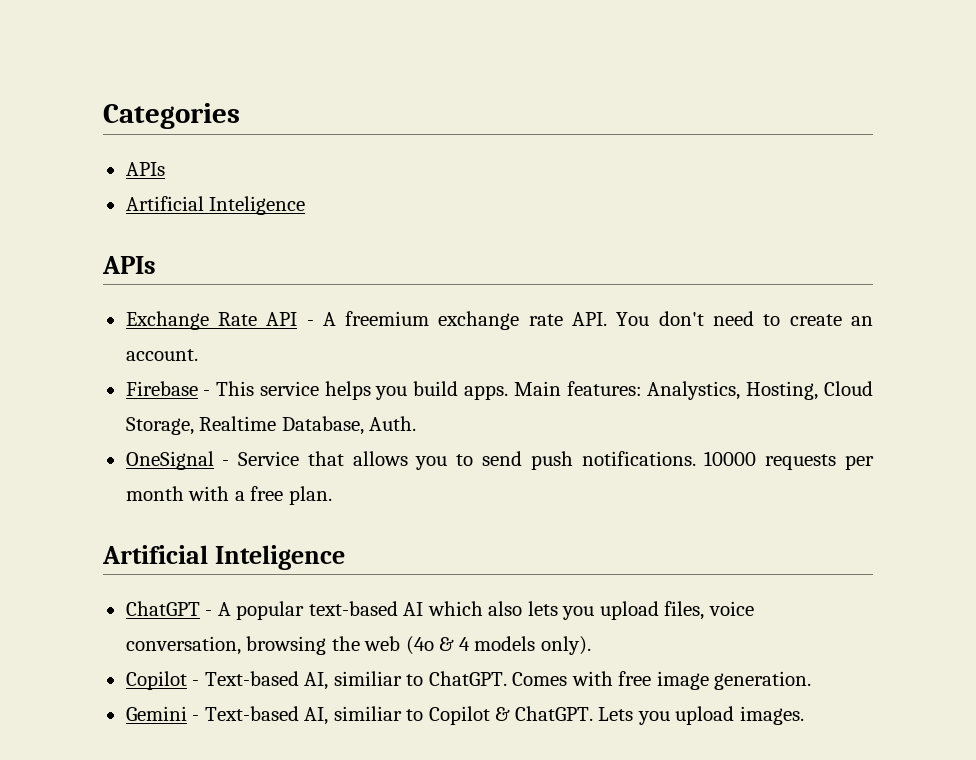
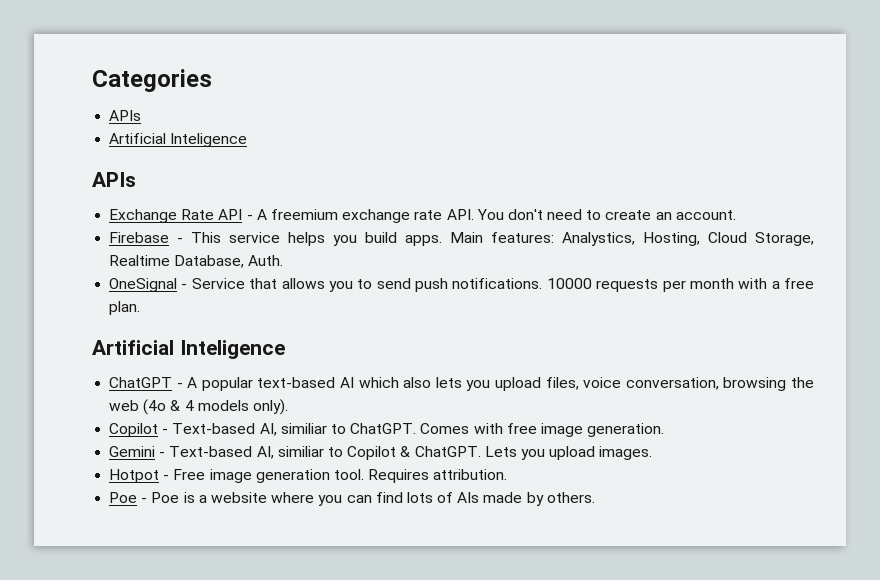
+ Hotpot - Free image generation tool. Requires attribution.
+ Poe - Poe is a website where you can find lots of AIs made by others.

